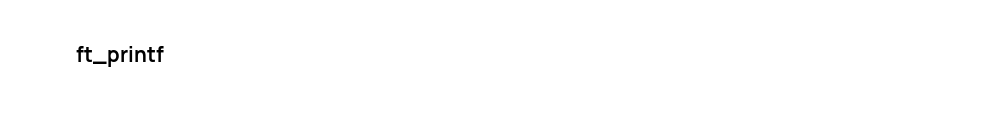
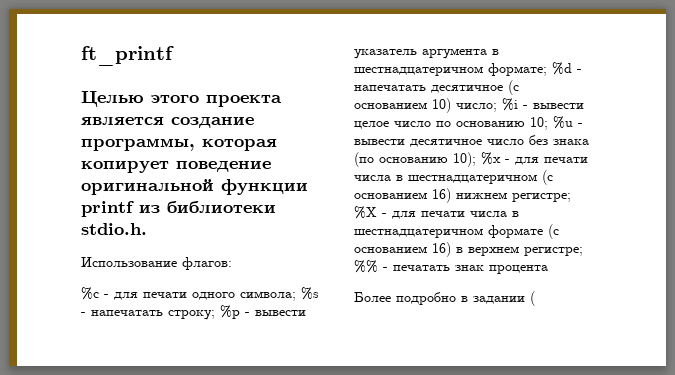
+ Целью этого проекта является создание программы, которая копирует поведение оригинальной функции printf из библиотеки stdio.h.
+ Использование флагов:
+ %c - для печати одного символа; %s - напечатать строку; %p - вывести указатель аргумента в шестнадцатеричном формате; %d - напечатать десятичное (с основанием 10) число; %i - вывести целое число по основанию 10; %u - вывести десятичное число без знака (по основанию 10); %x - для печати числа в шестнадцатеричном (с основанием 16) нижнем регистре; %X - для печати числа в шестнадцатеричном формате (с основанием 16) в верхнем регистре; %% - печатать знак процента
+ Более подробно в задании (

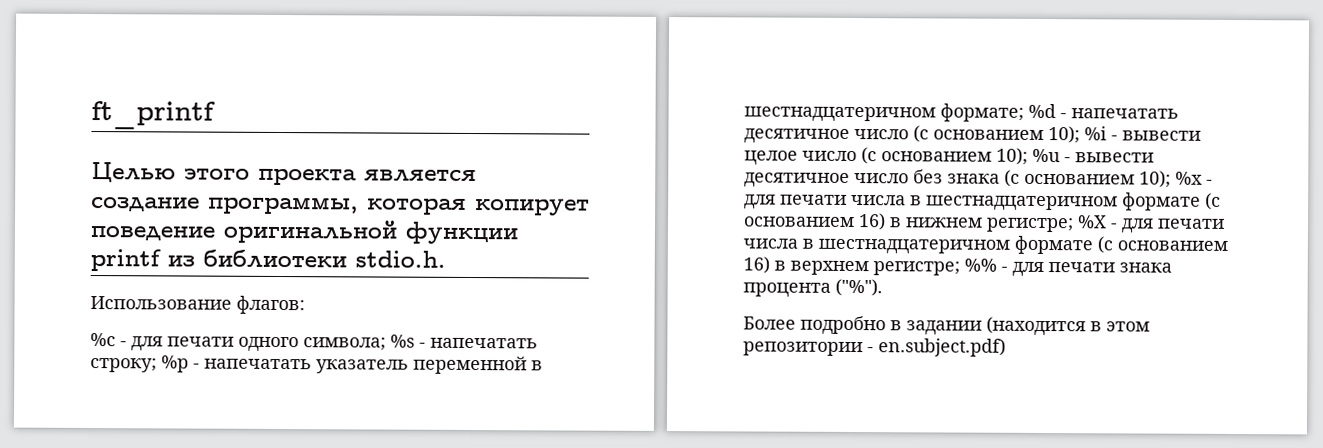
- %c - для печати одного символа; %s - напечатать строку; %p - вывести указатель аргумента в шестнадцатеричном формате; %d - напечатать десятичное (с основанием 10) число; %i - вывести целое число по основанию 10; %u - вывести десятичное число без знака (по основанию 10); %x - для печати числа в шестнадцатеричном (с основанием 16) нижнем регистре; %X - для печати числа в шестнадцатеричном формате (с основанием 16) в верхнем регистре; %% - печатать знак процента
+ %c - для печати одного символа; %s - напечатать строку; %p - напечатать указатель переменной в шестнадцатеричном формате; %d - напечатать десятичное число (с основанием 10); %i - вывести целое число (с основанием 10); %u - вывести десятичное число без знака (с основанием 10); %x - для печати числа в шестнадцатеричном формате (с основанием 16) в нижнем регистре; %X - для печати числа в шестнадцатеричном формате (с основанием 16) в верхнем регистре; %% - для печати знака процента ("%").
- Более подробно в задании (
+ Более подробно в задании (находится в этом репозитории - en.subject.pdf)

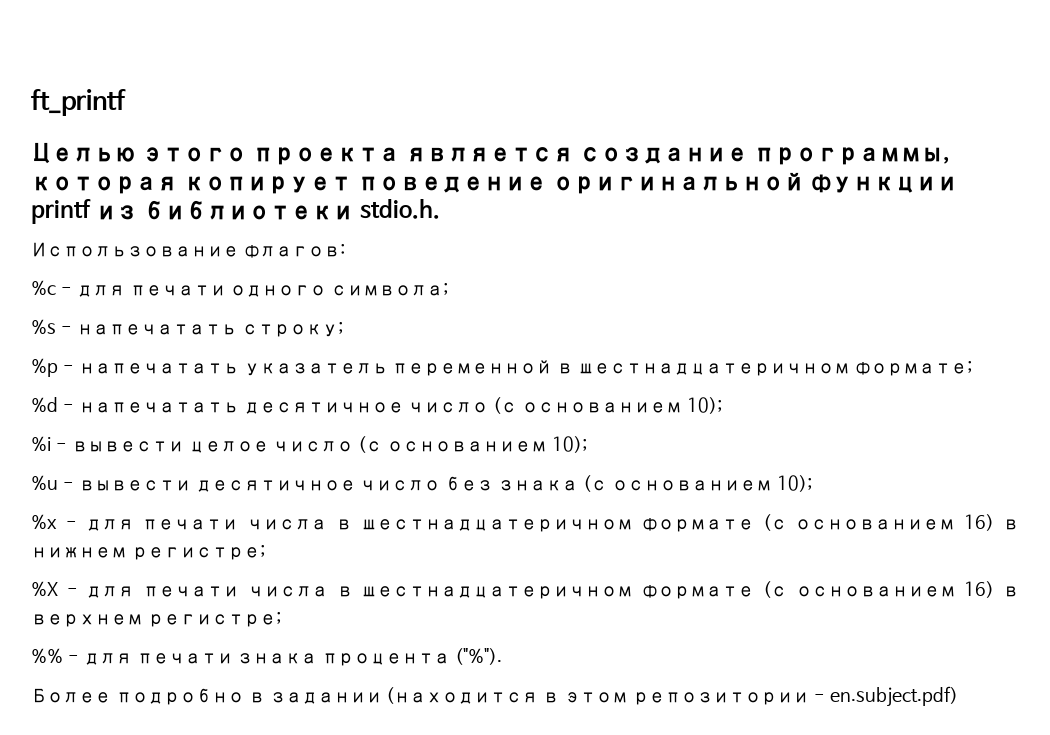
- %c - для печати одного символа; %s - напечатать строку; %p - напечатать указатель переменной в шестнадцатеричном формате; %d - напечатать десятичное число (с основанием 10); %i - вывести целое число (с основанием 10); %u - вывести десятичное число без знака (с основанием 10); %x - для печати числа в шестнадцатеричном формате (с основанием 16) в нижнем регистре; %X - для печати числа в шестнадцатеричном формате (с основанием 16) в верхнем регистре; %% - для печати знака процента ("%").
+ %c - для печати одного символа;
+ %s - напечатать строку;
+ %p - напечатать указатель переменной в шестнадцатеричном формате;
+ %d - напечатать десятичное число (с основанием 10);
+ %i - вывести целое число (с основанием 10);
+ %u - вывести десятичное число без знака (с основанием 10);
+ %x - для печати числа в шестнадцатеричном формате (с основанием 16) в нижнем регистре;
+ %X - для печати числа в шестнадцатеричном формате (с основанием 16) в верхнем регистре;
+ %% - для печати знака процента ("%").

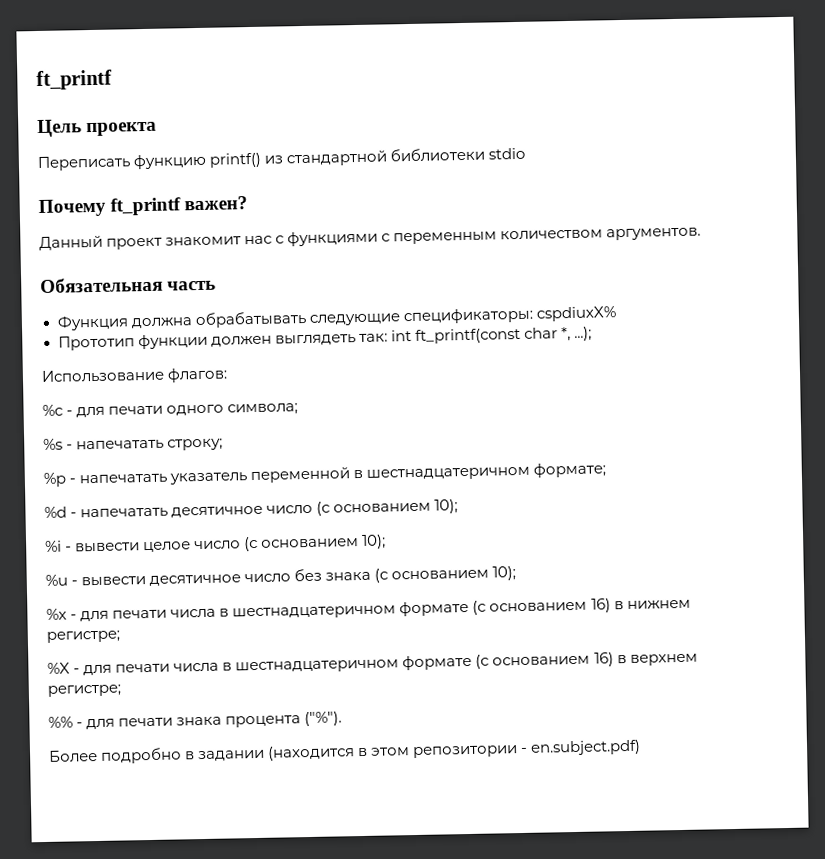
- Целью этого проекта является создание программы, которая копирует поведение оригинальной функции printf из библиотеки stdio.h.
+ Цель проекта
+ Переписать функцию printf() из стандартной библиотеки stdio
+ Почему ft_printf важен?
+ Данный проект знакомит нас с функциями с переменным количеством аргументов.
+ Обязательная часть
+ Функция должна обрабатывать следующие спецификаторы: cspdiuxX%
+ Прототип функции должен выглядеть так: int ft_printf(const char *, ...);

